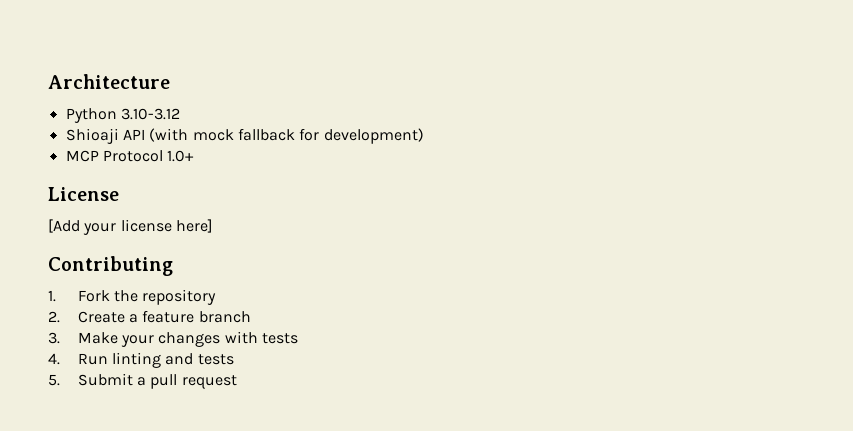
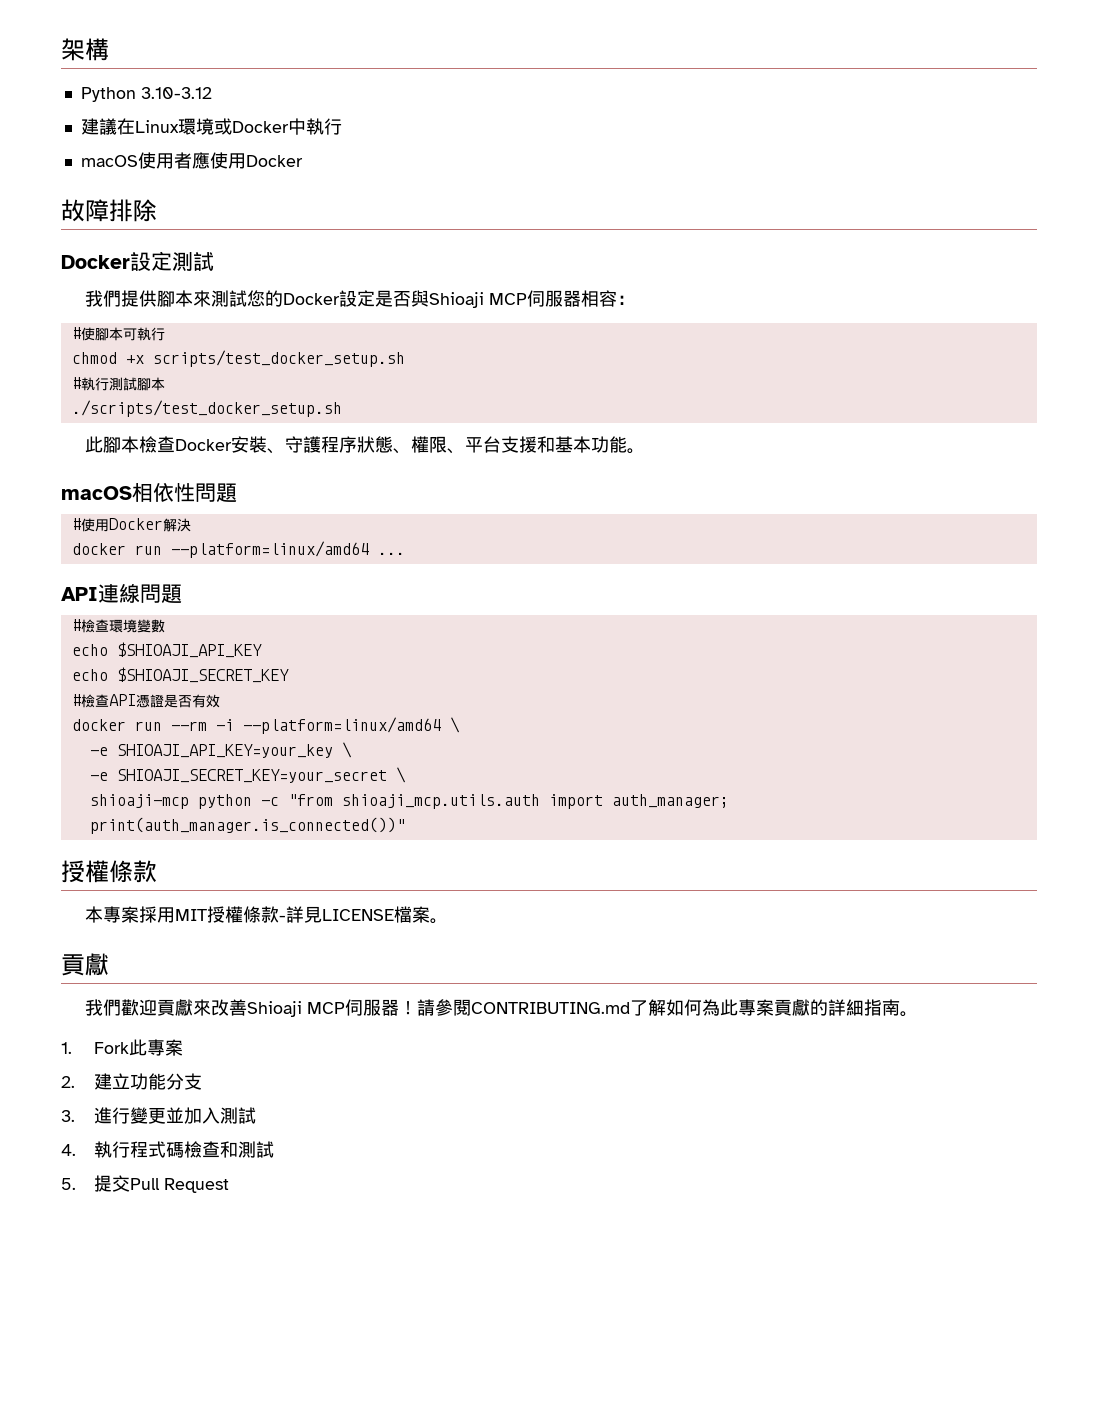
- Architecture
+ 架構
- Shioaji API (with mock fallback for development)
- MCP Protocol 1.0+
- License
- [Add your license here]
- Contributing
+ 建議在Linux環境或Docker中執行
+ macOS使用者應使用Docker
+ 故障排除
+ Docker設定測試
+ 我們提供腳本來測試您的Docker設定是否與Shioaji MCP伺服器相容：
+ #使腳本可執行
+ chmod +x scripts/test_docker_setup.sh
+ #執行測試腳本
+ ./scripts/test_docker_setup.sh
+ 此腳本檢查Docker安裝、守護程序狀態、權限、平台支援和基本功能。
+ macOS相依性問題
+ #使用Docker解決
+ docker run --platform=linux/amd64 ...
+ API連線問題
+ #檢查環境變數
+ echo $SHIOAJI_API_KEY
+ echo $SHIOAJI_SECRET_KEY
+ #檢查API憑證是否有效
+ docker run --rm -i --platform=linux/amd64 \
+ -e SHIOAJI_API_KEY=your_key \
+ -e SHIOAJI_SECRET_KEY=your_secret \
+ shioaji-mcp python -c "from shioaji_mcp.utils.auth import auth_manager; print(auth_manager.is_connected())"
+ 授權條款
+ 本專案採用MIT授權條款-詳見LICENSE檔案。
+ 貢獻
+ 我們歡迎貢獻來改善Shioaji MCP伺服器！請參閱CONTRIBUTING.md了解如何為此專案貢獻的詳細指南。
- 1. Fork the repository
+ 1. Fork此專案
- 2. Create a feature branch
- 3. Make your changes with tests
- 4. Run linting and tests
- 5. Submit a pull request
+ 2.建立功能分支
+ 3.進行變更並加入測試
+ 4.執行程式碼檢查和測試
+ 5.提交Pull Request

